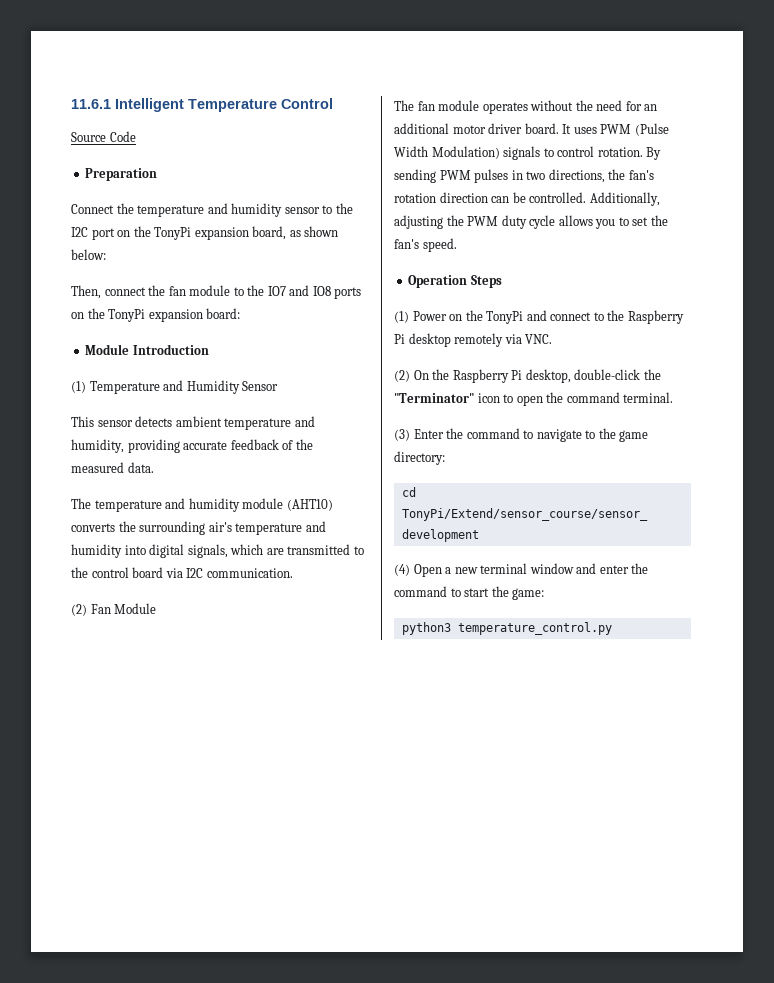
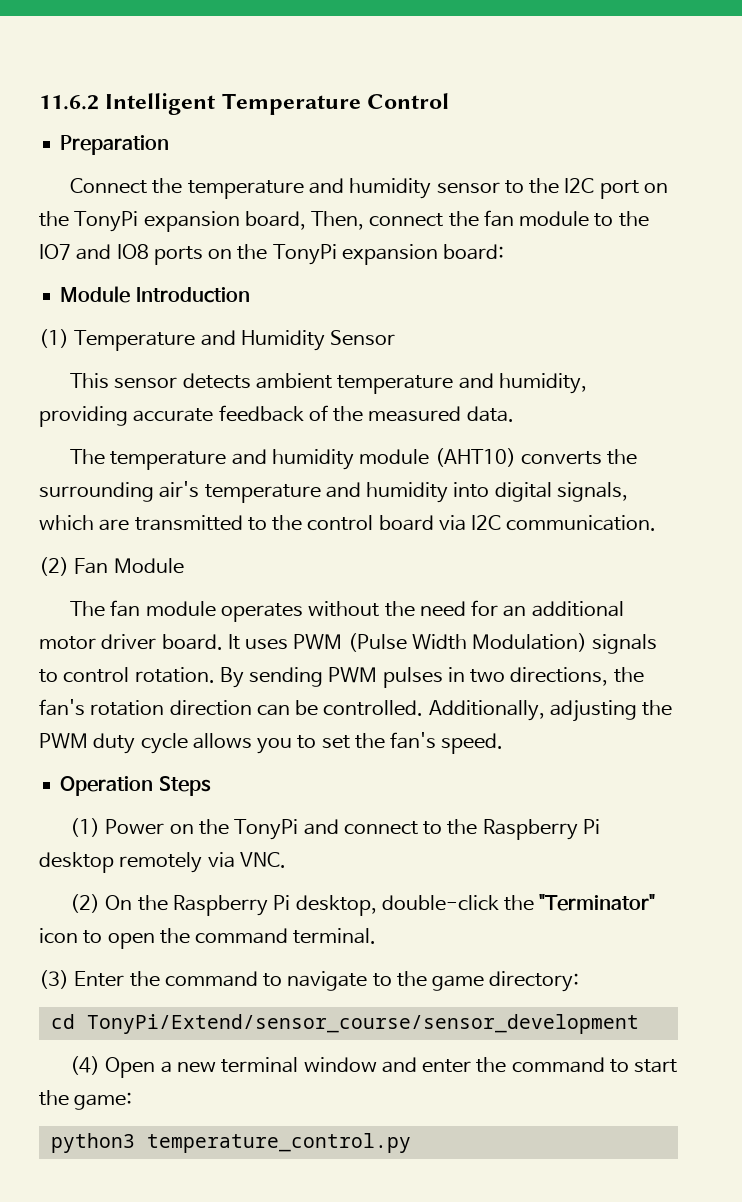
- 11.6.1 Intelligent Temperature Control
+ 11.6.2 Intelligent Temperature Control
- Source Code
- Connect the temperature and humidity sensor to the I2C port on the TonyPi expansion board, as shown below:
- Then, connect the fan module to the IO7 and IO8 ports on the TonyPi expansion board:
+ Connect the temperature and humidity sensor to the I2C port on the TonyPi expansion board, Then, connect the fan module to the IO7 and IO8 ports on the TonyPi expansion board:

